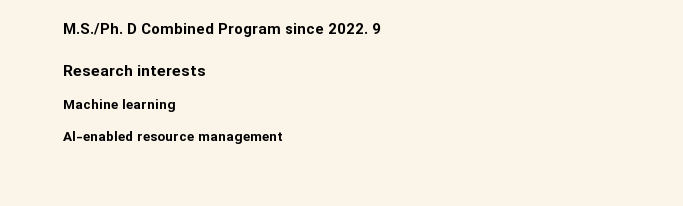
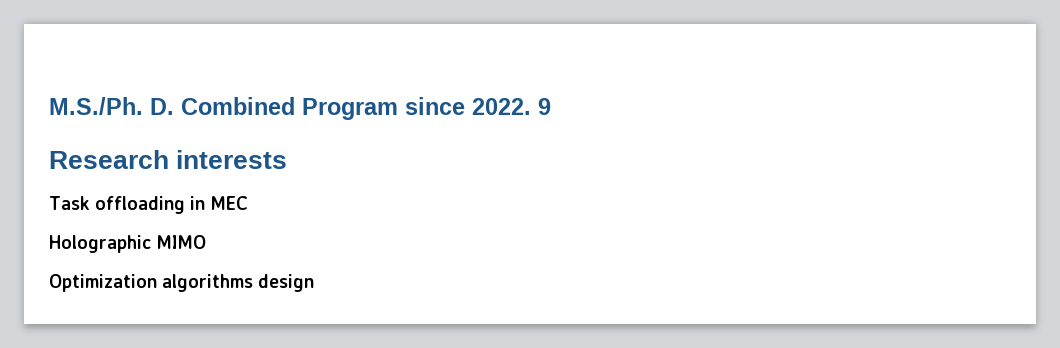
- M.S./Ph. D Combined Program since 2022.
+ M.S./Ph. D. Combined Program since 2022.
- Machine learning
- Al-enabled resource management
+ Task offloading in MEC
+ Holographic MIMO
+ Optimization algorithms design

